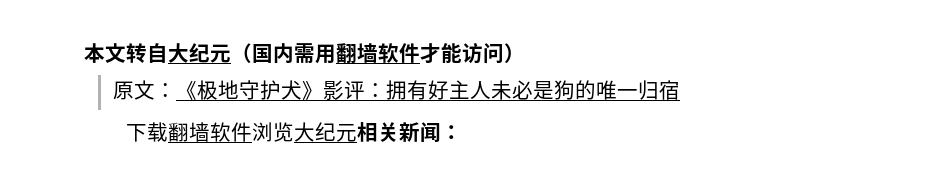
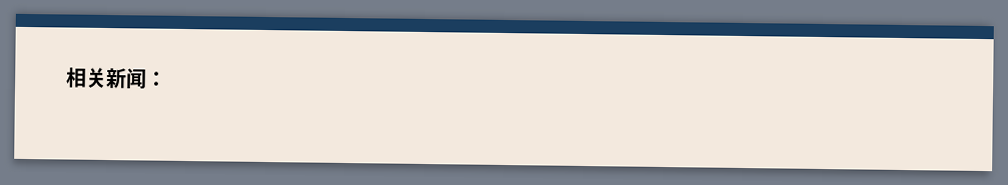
- 本文转自大纪元（国内需用翻墙软件才能访问）
- 原文：《极地守护犬》影评：拥有好主人未必是狗的唯一归宿
- 下载翻墙软件浏览大纪元相关新闻：
+ 相关新闻：

